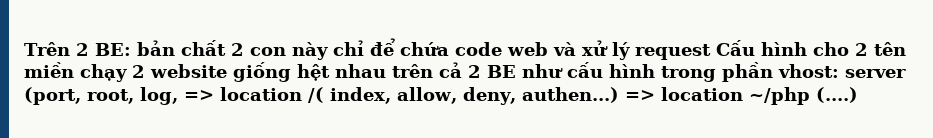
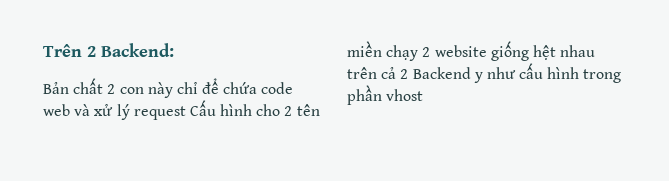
- Trên 2 BE: bản chất 2 con này chỉ để chứa code web và xử lý request Cấu hình cho 2 tên miền chạy 2 website giống hệt nhau trên cả 2 BE như cấu hình trong phần vhost: server (port, root, log, => location /( index, allow, deny, authen...) => location ~/php (....)
+ Trên 2 Backend:
+ Bản chất 2 con này chỉ để chứa code web và xử lý request Cấu hình cho 2 tên miền chạy 2 website giống hệt nhau trên cả 2 Backend y như cấu hình trong phần vhost

